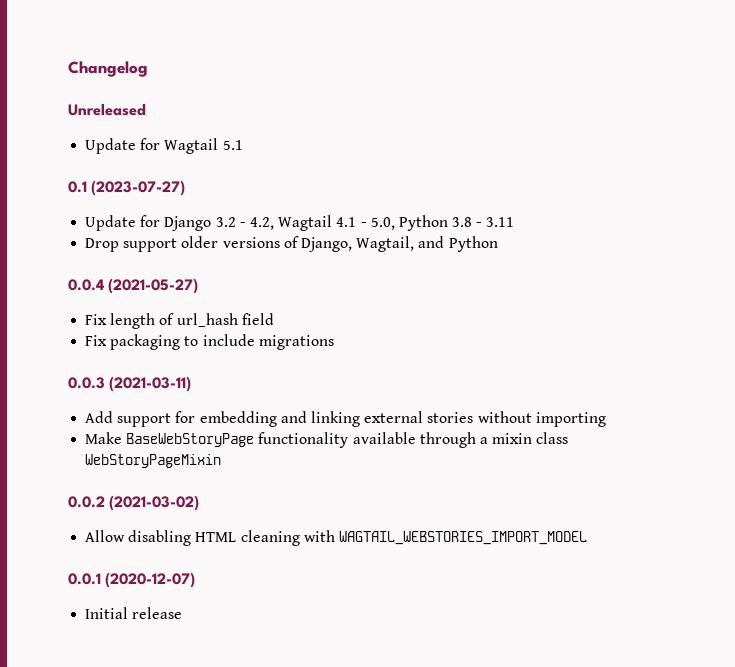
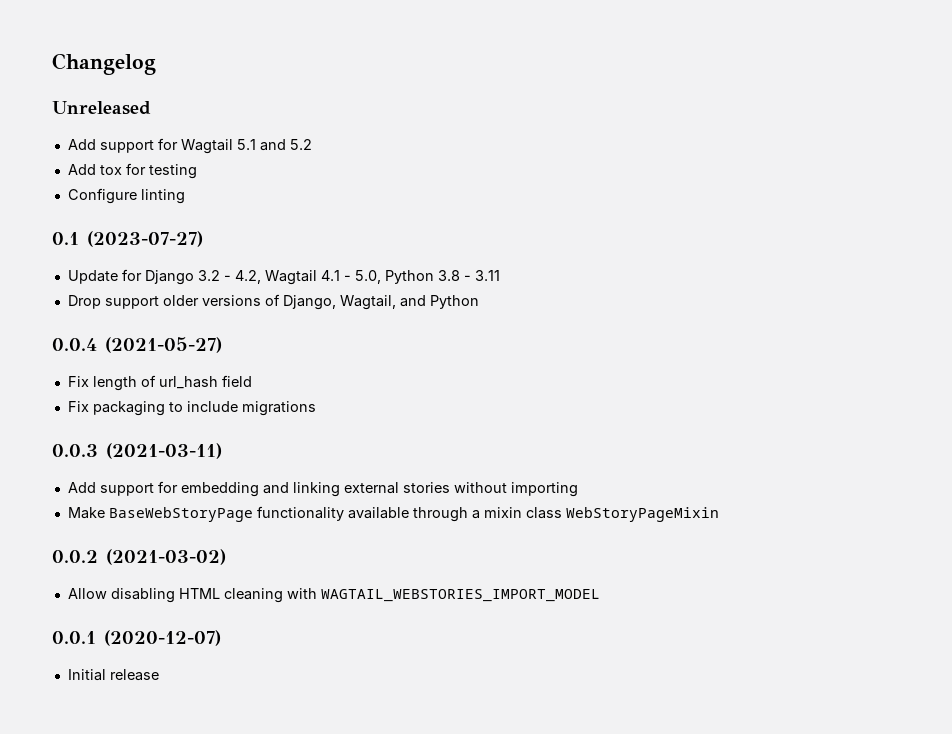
- Update for Wagtail 5.1
+ Add support for Wagtail 5.1 and 5.2
+ Add tox for testing
+ Configure linting

